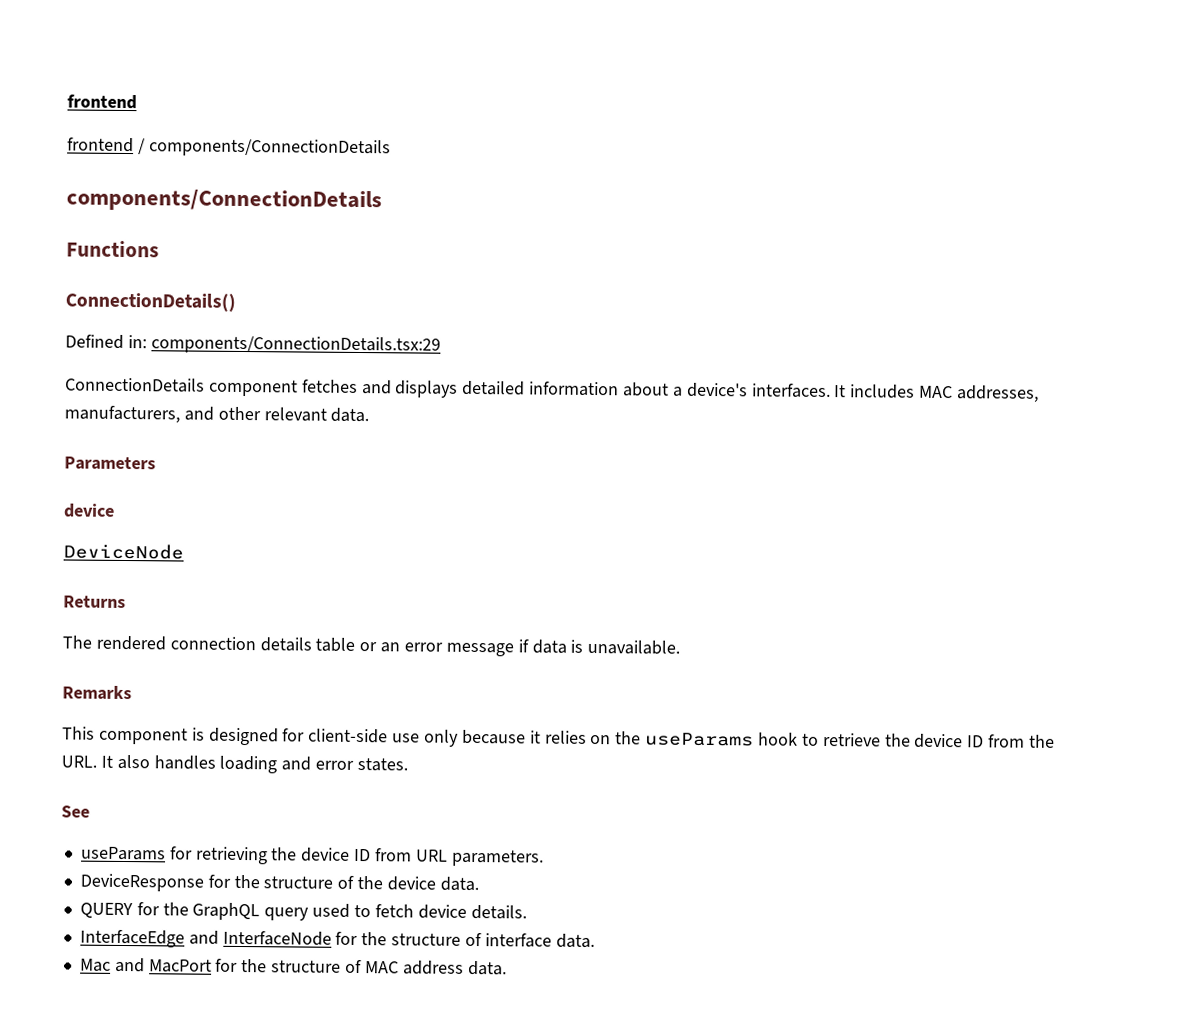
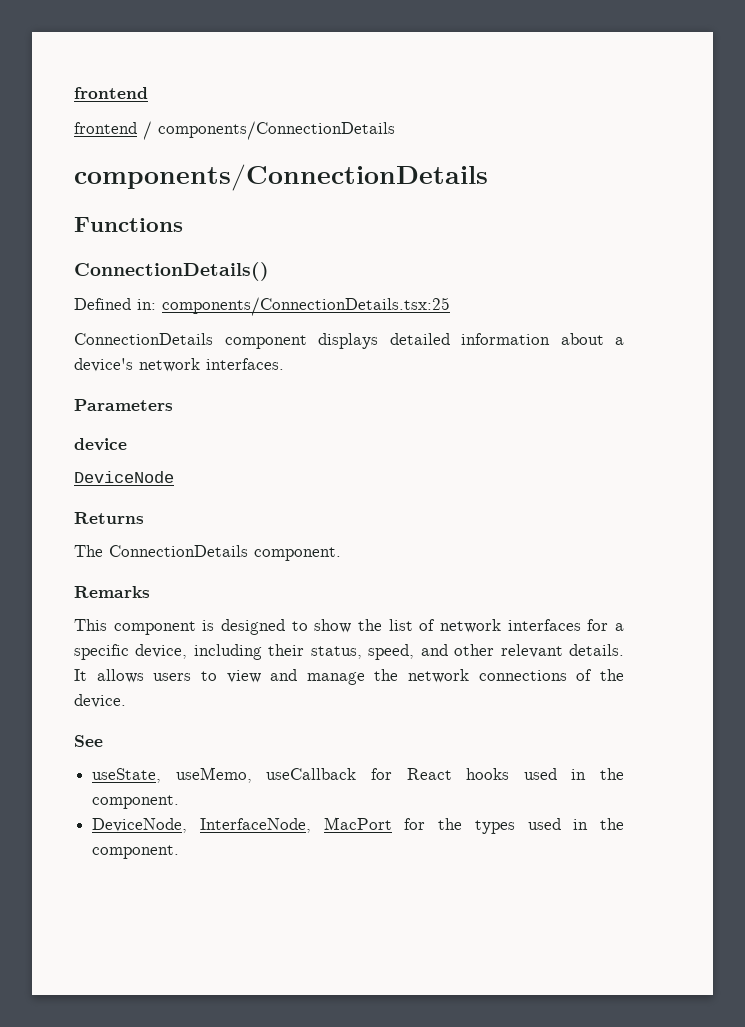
- Defined in: components/ConnectionDetails.tsx:29
+ Defined in: components/ConnectionDetails.tsx:25
- ConnectionDetails component fetches and displays detailed information about a device's interfaces. It includes MAC addresses, manufacturers, and other relevant data.
+ ConnectionDetails component displays detailed information about a device's network interfaces.
- The rendered connection details table or an error message if data is unavailable.
+ The ConnectionDetails component.
- This component is designed for client-side use only because it relies on the useParams hook to retrieve the device ID from the URL. It also handles loading and error states.
+ This component is designed to show the list of network interfaces for a specific device, including their status, speed, and other relevant details. It allows users to view and manage the network connections of the device.
  See
- useParams for retrieving the device ID from URL parameters.
- DeviceResponse for the structure of the device data.
- QUERY for the GraphQL query used to fetch device details.
- InterfaceEdge and InterfaceNode for the structure of interface data.
- Mac and MacPort for the structure of MAC address data.
+ useState, useMemo, useCallback for React hooks used in the component.
+ DeviceNode, InterfaceNode, MacPort for the types used in the component.

